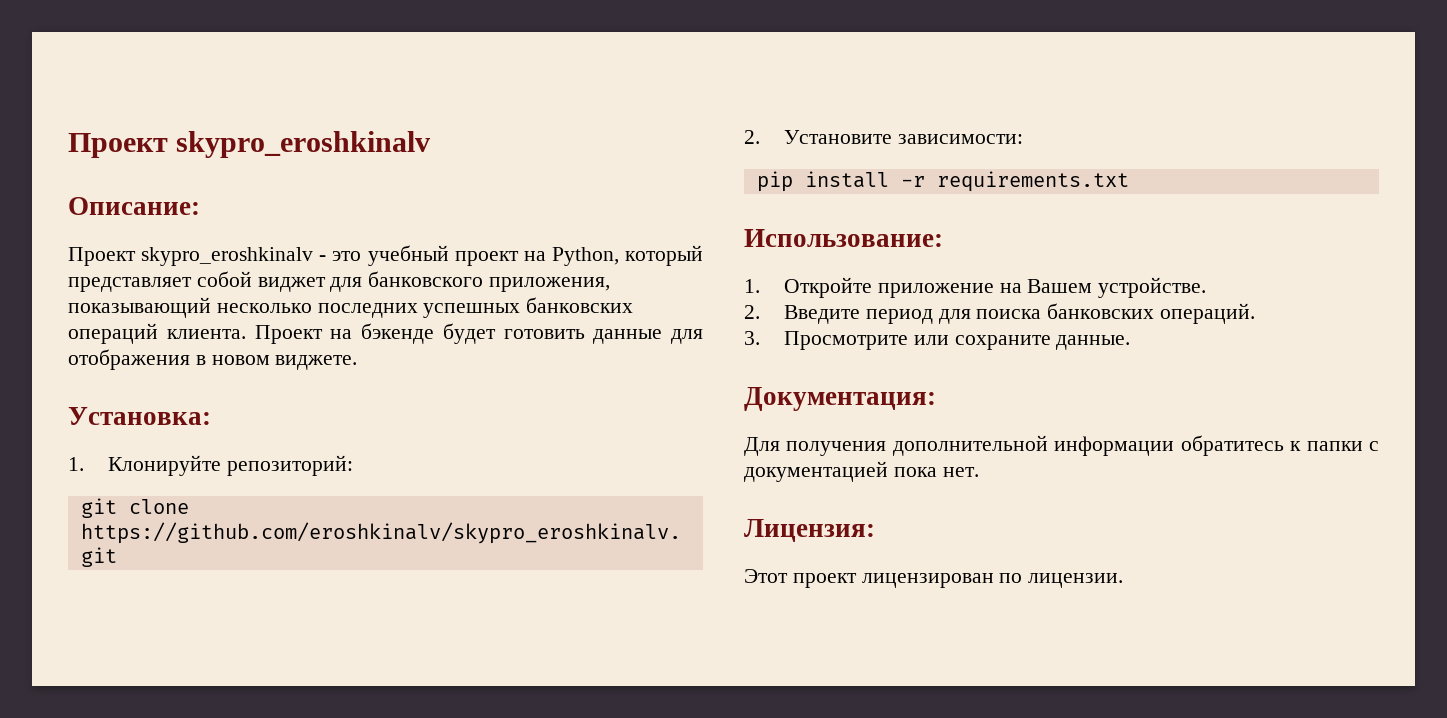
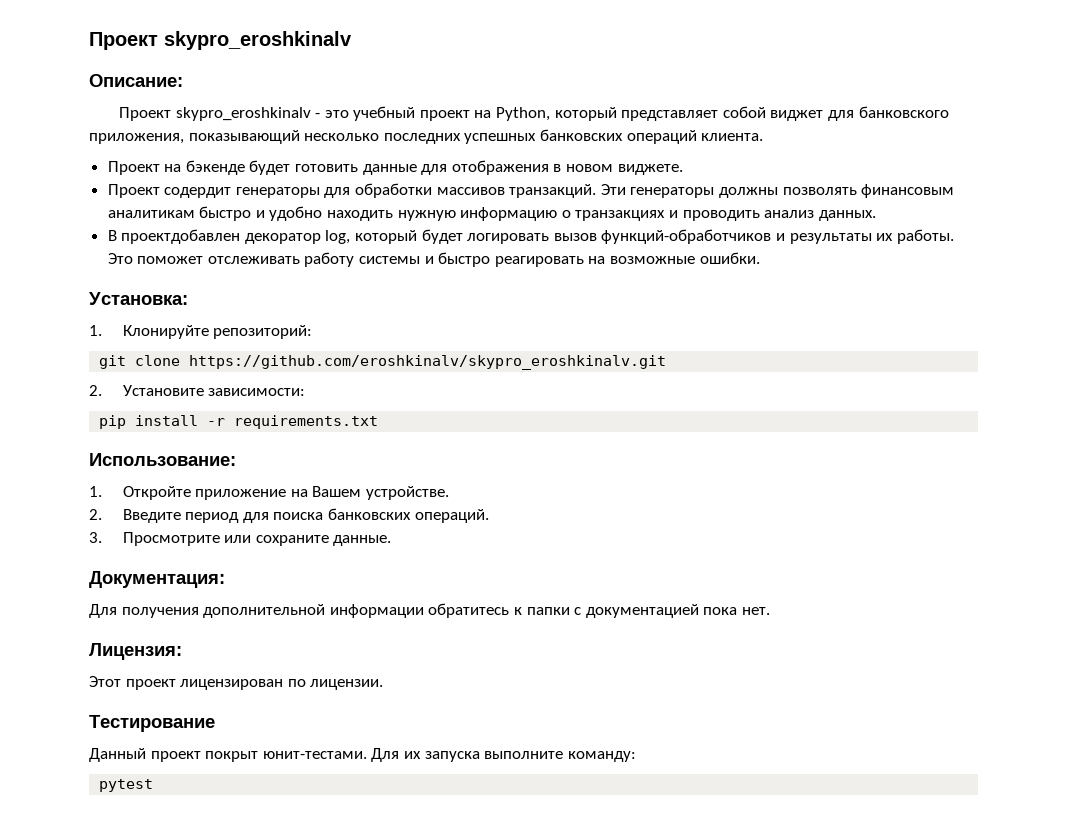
- Проект skypro_eroshkinalv - это учебный проект на Python, который представляет собой виджет для банковского приложения, показывающий несколько последних успешных банковских операций клиента. Проект на бэкенде будет готовить данные для отображения в новом виджете.
+ Проект skypro_eroshkinalv - это учебный проект на Python, который представляет собой виджет для банковского приложения, показывающий несколько последних успешных банковских операций клиента.
+ Проект на бэкенде будет готовить данные для отображения в новом виджете.
+ Проект содердит генераторы для обработки массивов транзакций. Эти генераторы должны позволять финансовым аналитикам быстро и удобно находить нужную информацию о транзакциях и проводить анализ данных.
+ В проектдобавлен декоратор log, который будет логировать вызов функций-обработчиков и результаты их работы. Это поможет отслеживать работу системы и быстро реагировать на возможные ошибки.
+ Тестирование
+ Данный проект покрыт юнит-тестами. Для их запуска выполните команду:
+ pytest

